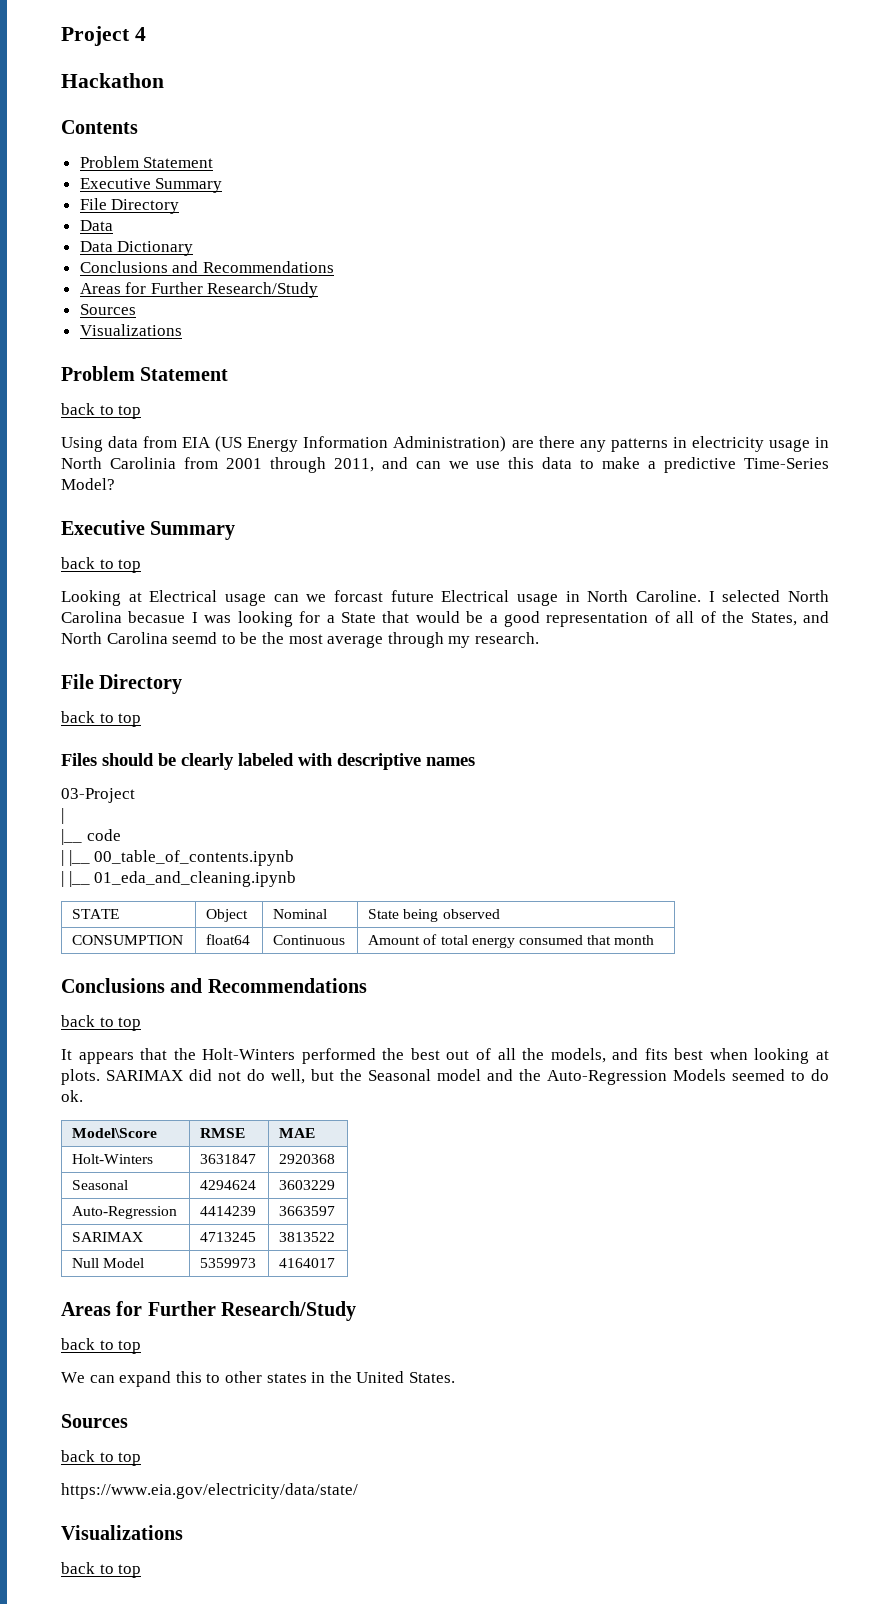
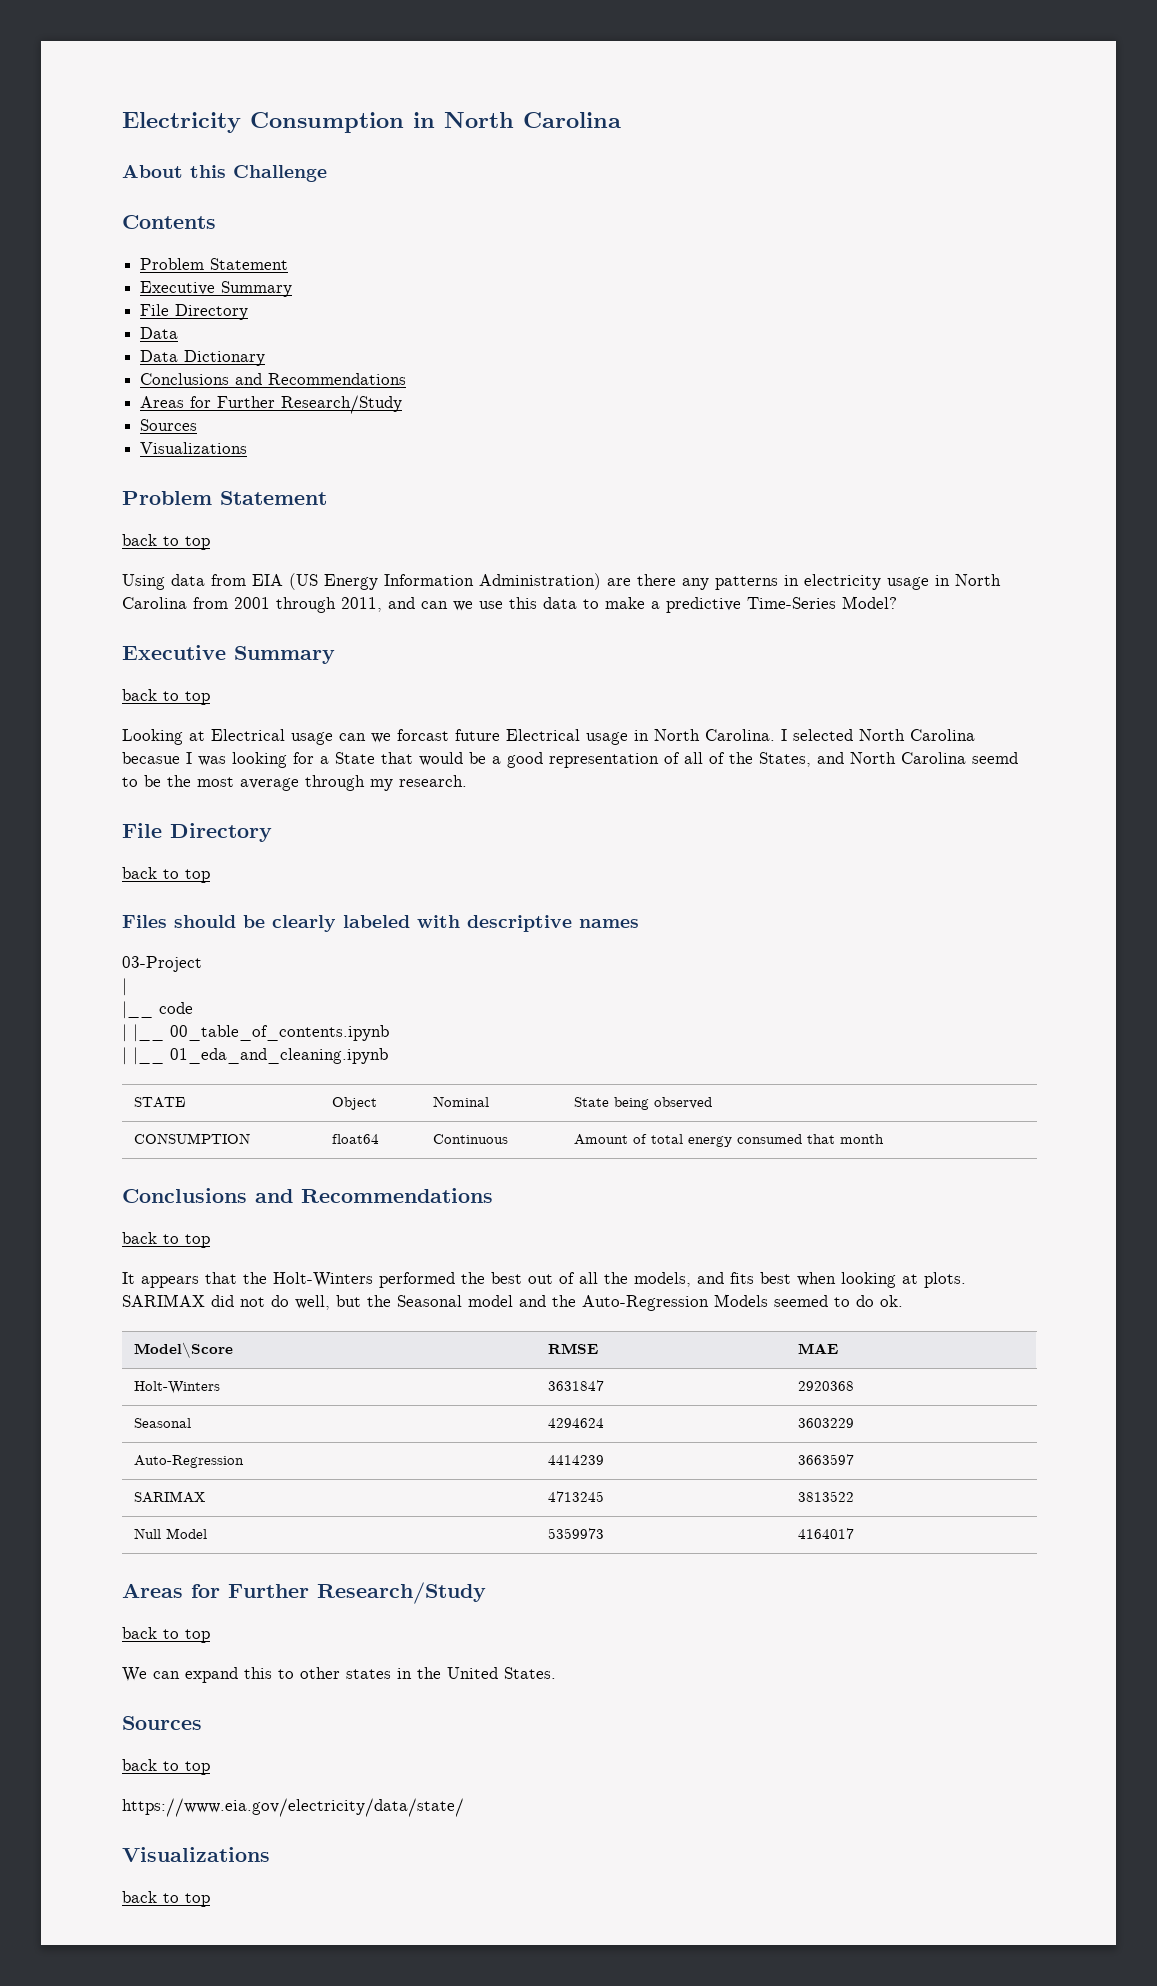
- Project 4
- Hackathon
+ Electricity Consumption in North Carolina
+ About this Challenge
- Using data from EIA (US Energy Information Administration) are there any patterns in electricity usage in North Carolinia from 2001 through 2011, and can we use this data to make a predictive Time-Series Model?
+ Using data from EIA (US Energy Information Administration) are there any patterns in electricity usage in North Carolina from 2001 through 2011, and can we use this data to make a predictive Time-Series Model?
- Looking at Electrical usage can we forcast future Electrical usage in North Caroline.
+ Looking at Electrical usage can we forcast future Electrical usage in North Carolina.

